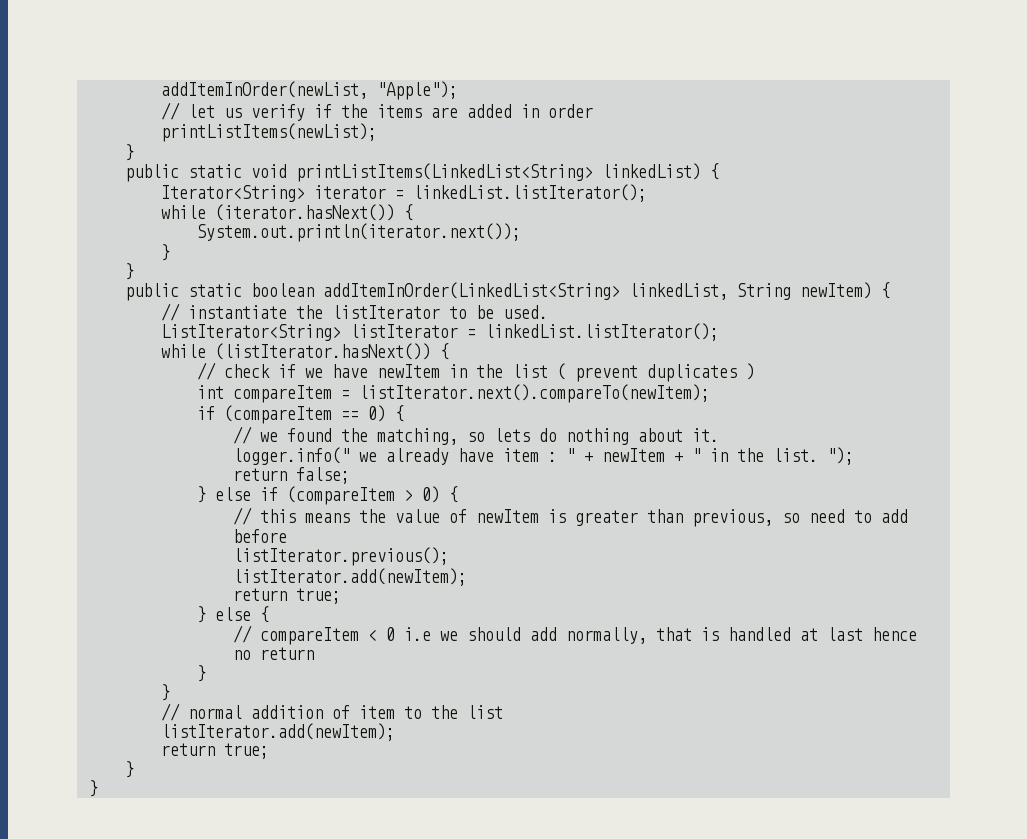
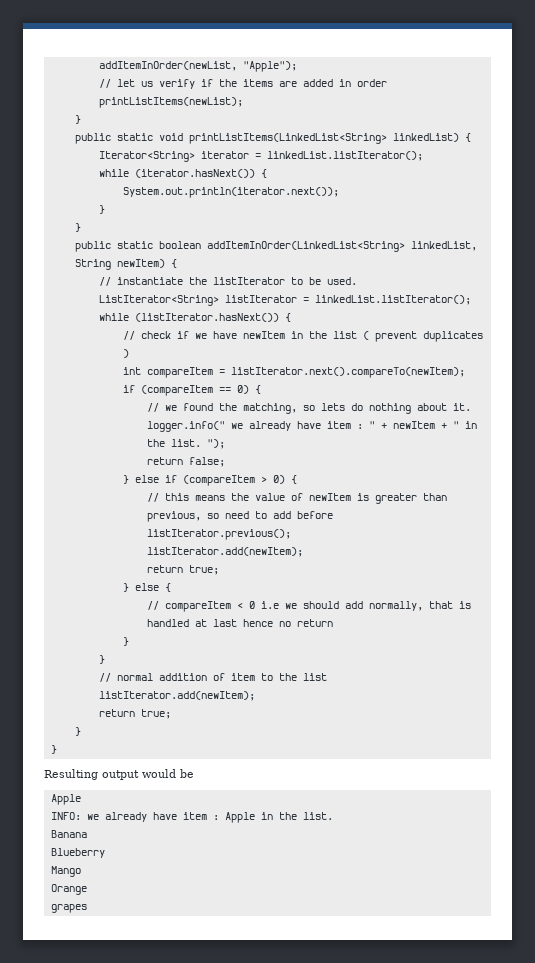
+ Resulting output would be
+ Apple
+ INFO: we already have item : Apple in the list.
+ Banana
+ Blueberry
+ Mango
+ Orange
+ grapes

